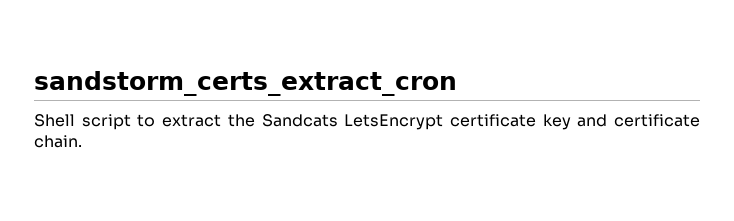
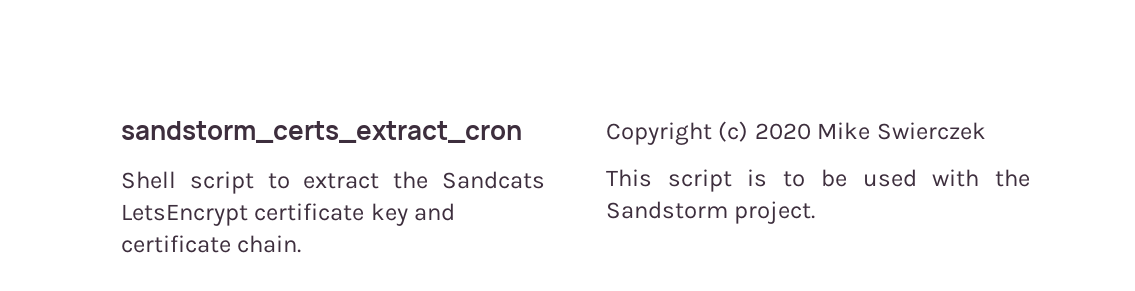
+ Copyright (c) 2020 Mike Swierczek
+ This script is to be used with the Sandstorm project.

